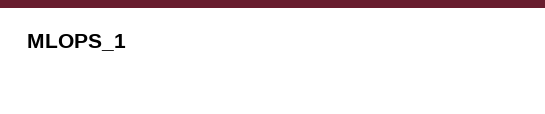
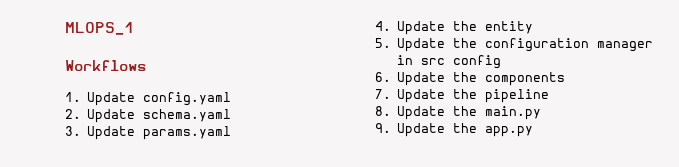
+ Workflows
+ 1. Update config.yaml
+ 2. Update schema.yaml
+ 3. Update params.yaml
+ 4. Update the entity
+ 5. Update the configuration manager in src config
+ 6. Update the components
+ 7. Update the pipeline
+ 8. Update the main.py
+ 9. Update the app.py

